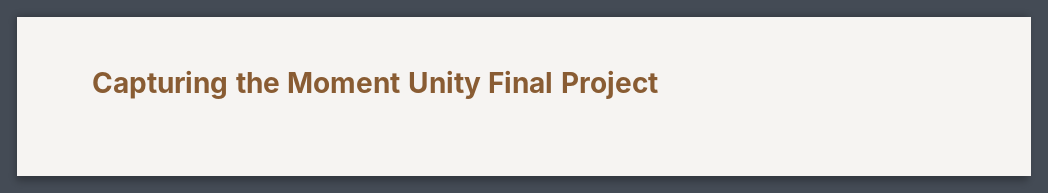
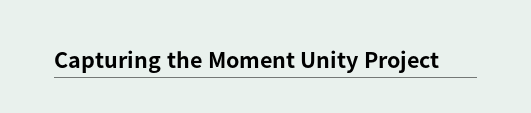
- Capturing the Moment Unity Final Project
+ Capturing the Moment Unity Project

